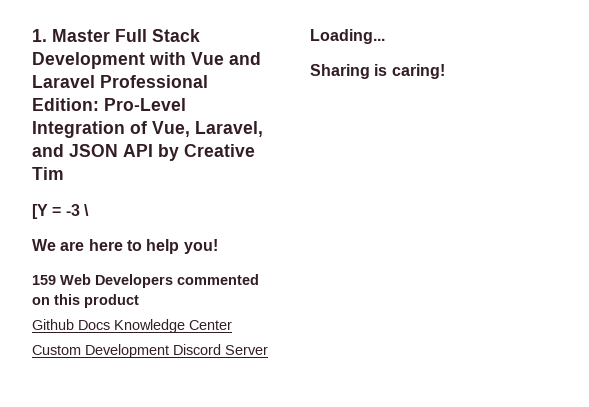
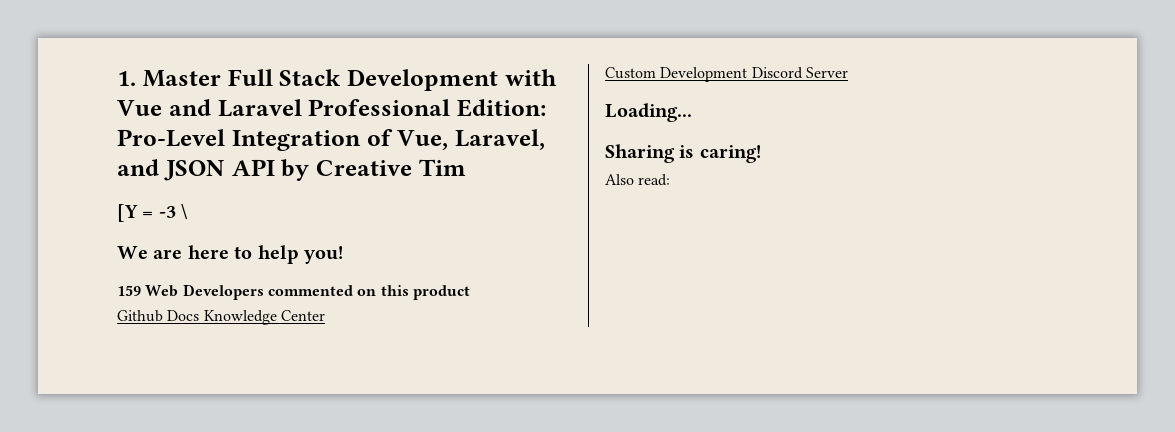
+ Also read:

